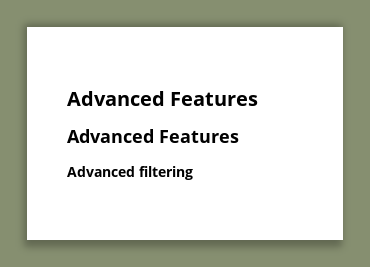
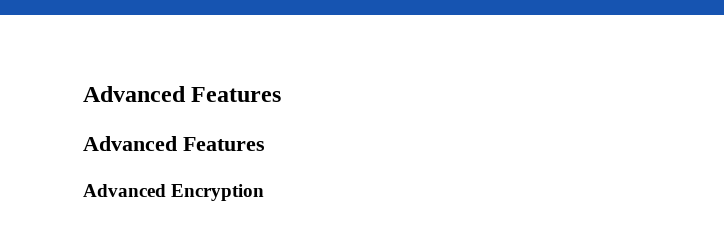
- Advanced filtering
+ Advanced Encryption

